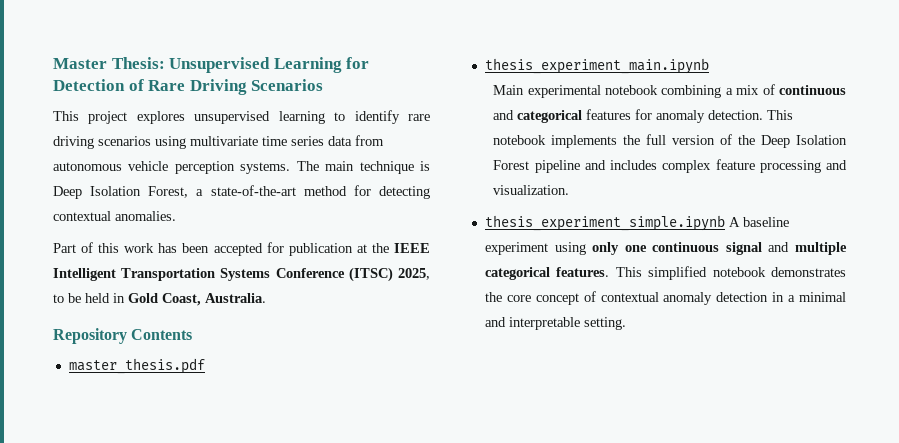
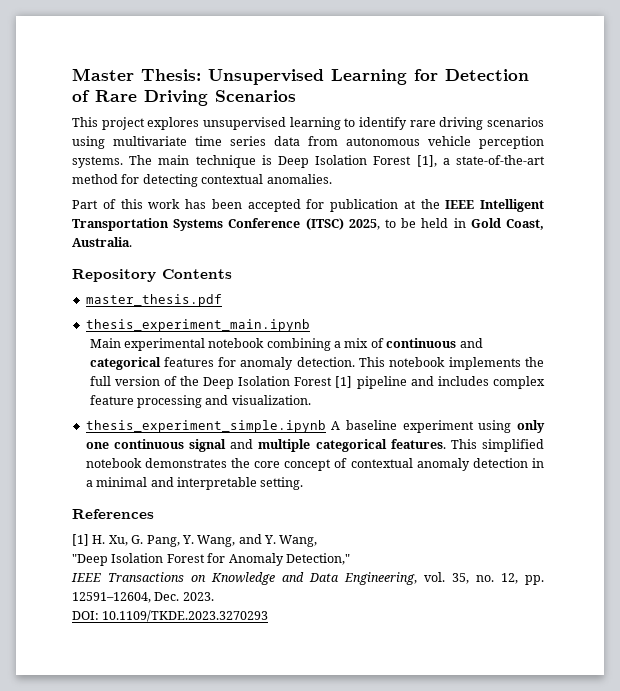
- The main technique is Deep Isolation Forest, a state-of-the-art method for detecting contextual anomalies.
+ The main technique is Deep Isolation Forest [1], a state-of-the-art method for detecting contextual anomalies.
- This notebook implements the full version of the Deep Isolation Forest pipeline and includes complex feature processing and visualization.
+ This notebook implements the full version of the Deep Isolation Forest [1] pipeline and includes complex feature processing and visualization.
+ References
+ [1] H. Xu, G. Pang, Y. Wang, and Y. Wang,
+ "Deep Isolation Forest for Anomaly Detection,"
+ IEEE Transactions on Knowledge and Data Engineering, vol. 35, no. 12, pp. 12591–12604, Dec. 2023.
+ DOI: 10.1109/TKDE.2023.3270293

